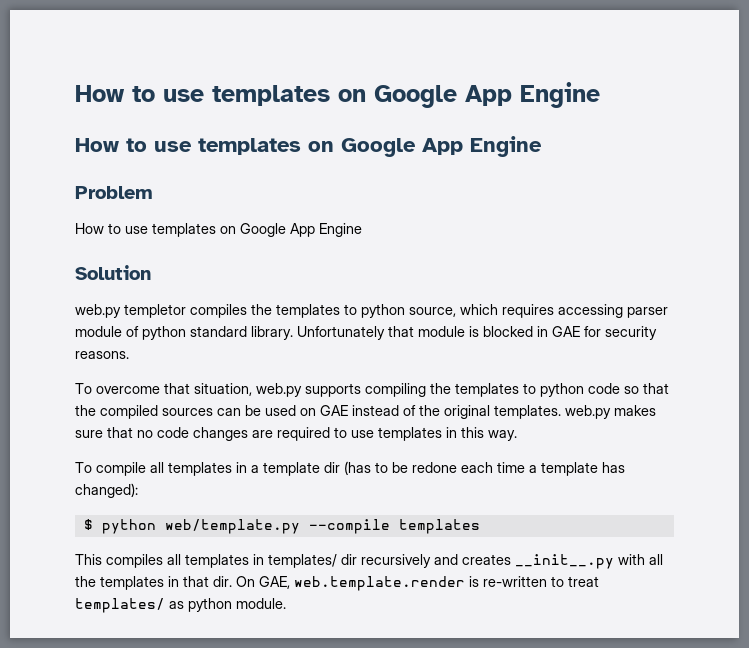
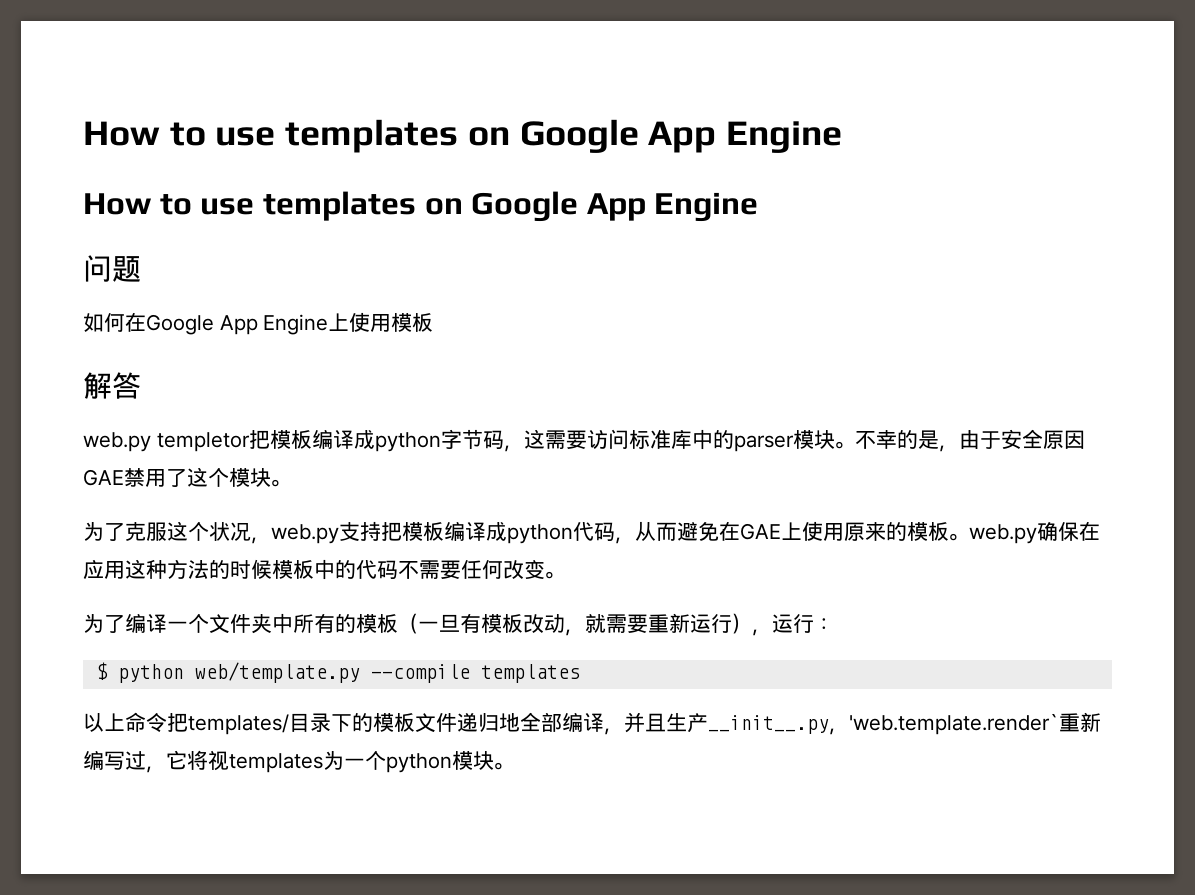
- Problem
- How to use templates on Google App Engine
- Solution
+ 问题
+ 如何在Google App Engine上使用模板
+ 解答
- web.py templetor compiles the templates to python source, which requires accessing parser module of python standard library. Unfortunately that module is blocked in GAE for security reasons.
- To overcome that situation, web.py supports compiling the templates to python code so that the compiled sources can be used on GAE instead of the original templates. web.py makes sure that no code changes are required to use templates in this way.
- To compile all templates in a template dir (has to be redone each time a template has changed):
+ web.py templetor把模板编译成python字节码，这需要访问标准库中的parser模块。不幸的是，由于安全原因GAE禁用了这个模块。
+ 为了克服这个状况，web.py支持把模板编译成python代码，从而避免在GAE上使用原来的模板。web.py确保在应用这种方法的时候模板中的代码不需要任何改变。
+ 为了编译一个文件夹中所有的模板（一旦有模板改动，就需要重新运行），运行：
- This compiles all templates in templates/ dir recursively and creates __init__.py with all the templates in that dir. On GAE, web.template.render is re-written to treat templates/ as python module.
+ 以上命令把templates/目录下的模板文件递归地全部编译，并且生产__init__.py，'web.template.render`重新编写过，它将视templates为一个python模块。

